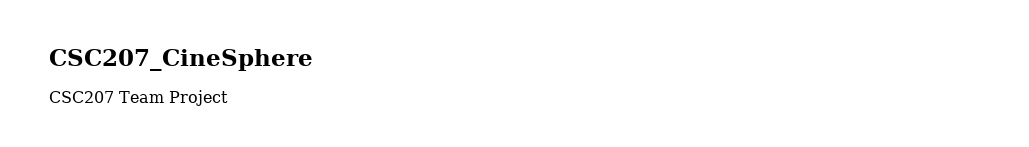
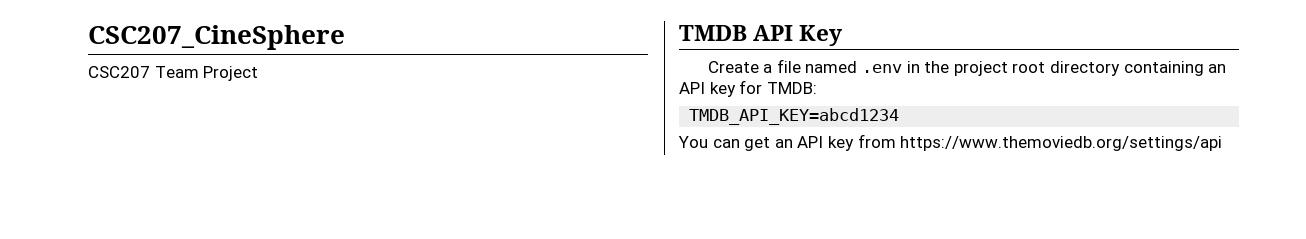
+ TMDB API Key
+ Create a file named .env in the project root directory containing an API key for TMDB:
+ TMDB_API_KEY=abcd1234
+ You can get an API key from https://www.themoviedb.org/settings/api

